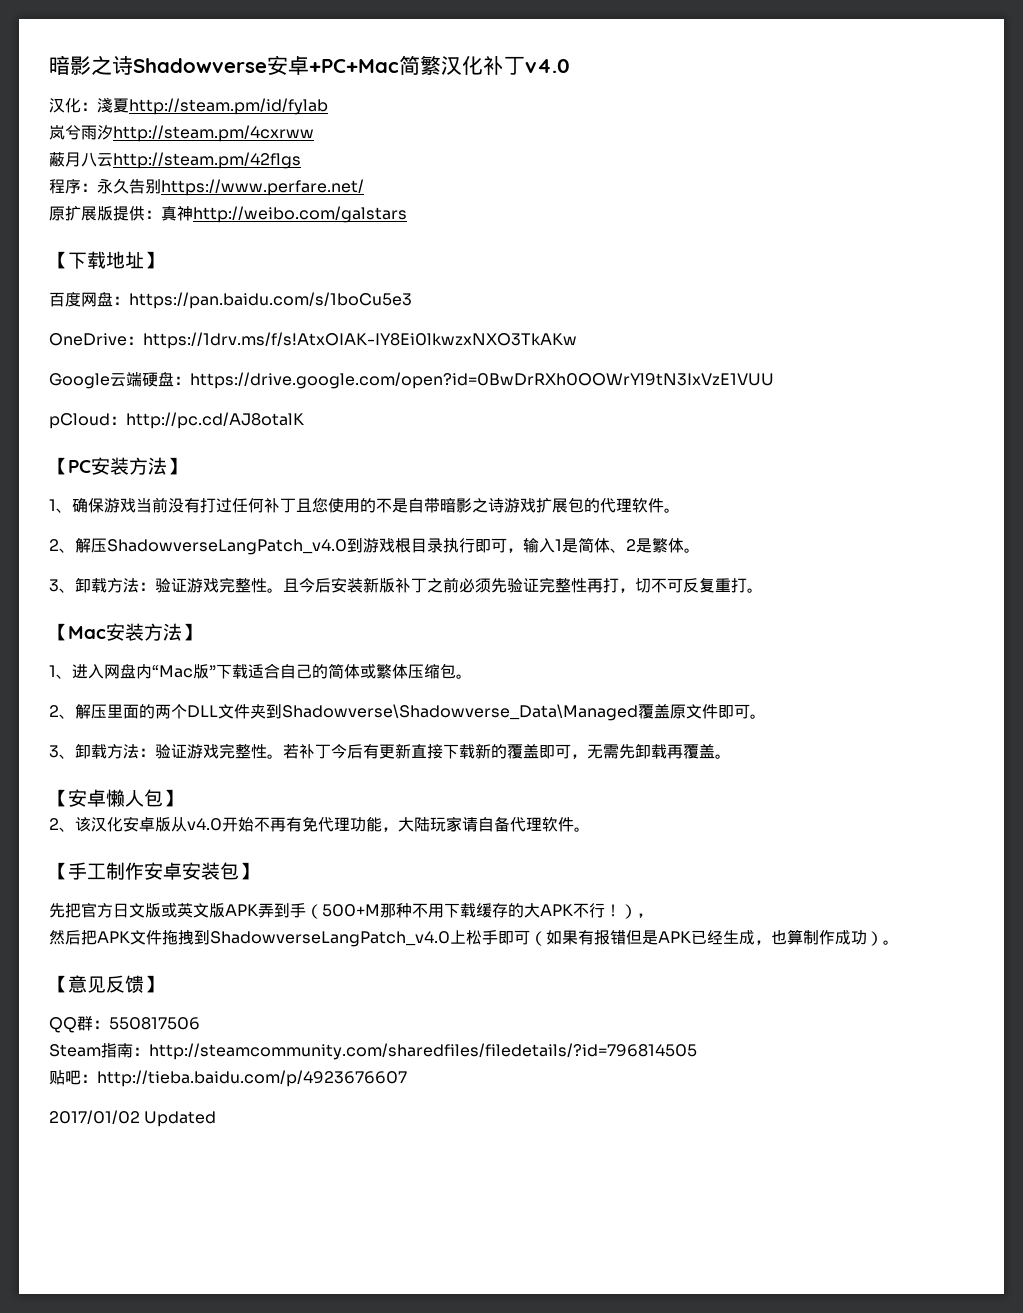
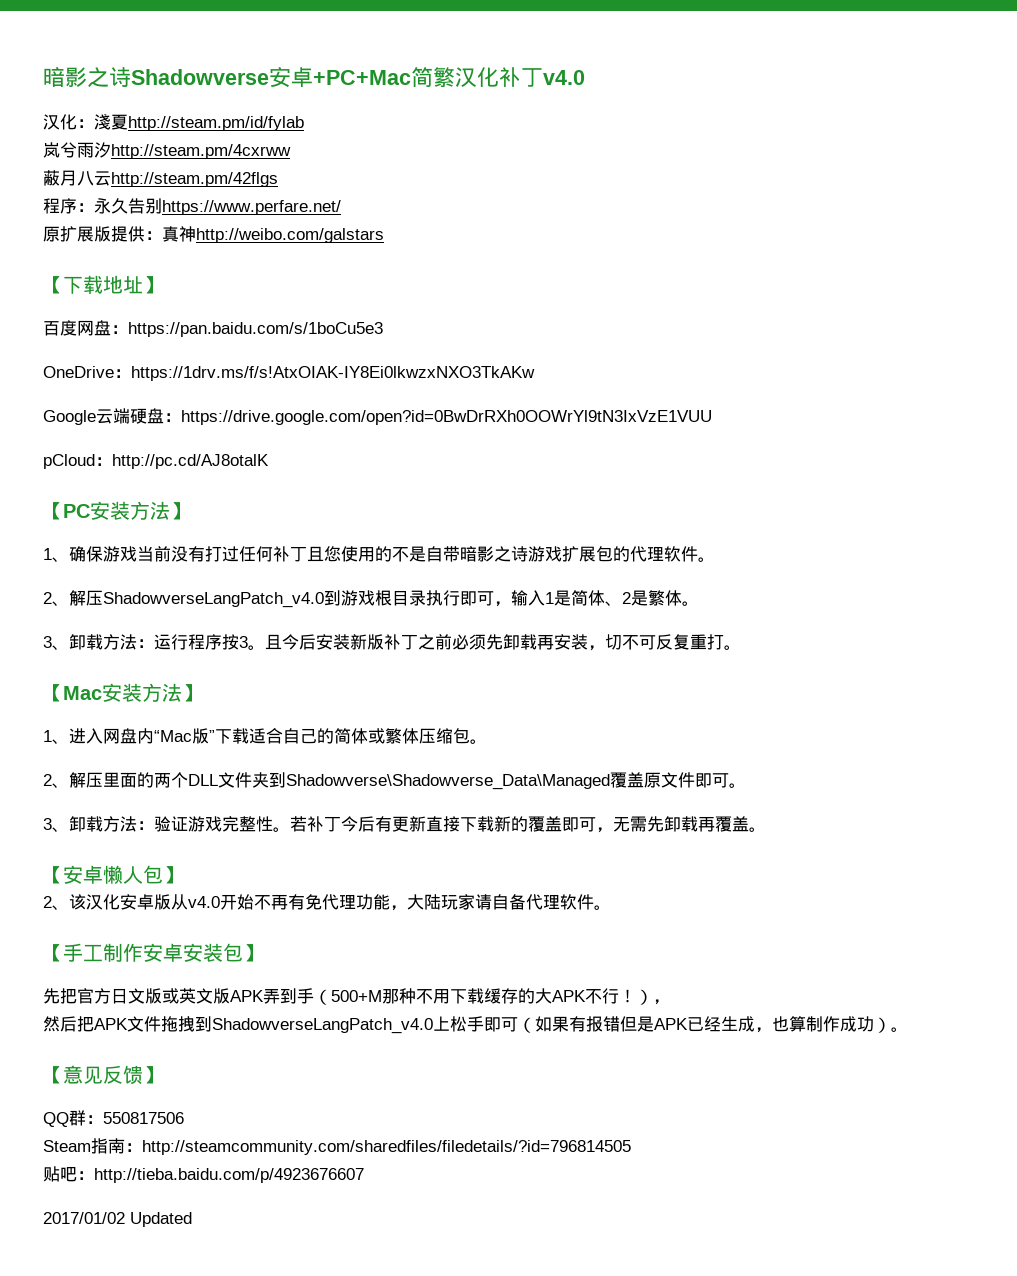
  2、解压ShadowverseLangPatch_v4.0到游戏根目录执行即可，输入1是简体、2是繁体。
- 3、卸载方法：验证游戏完整性。
+ 3、卸载方法：运行程序按3。
- 且今后安装新版补丁之前必须先验证完整性再打，切不可反复重打。
+ 且今后安装新版补丁之前必须先卸载再安装，切不可反复重打。

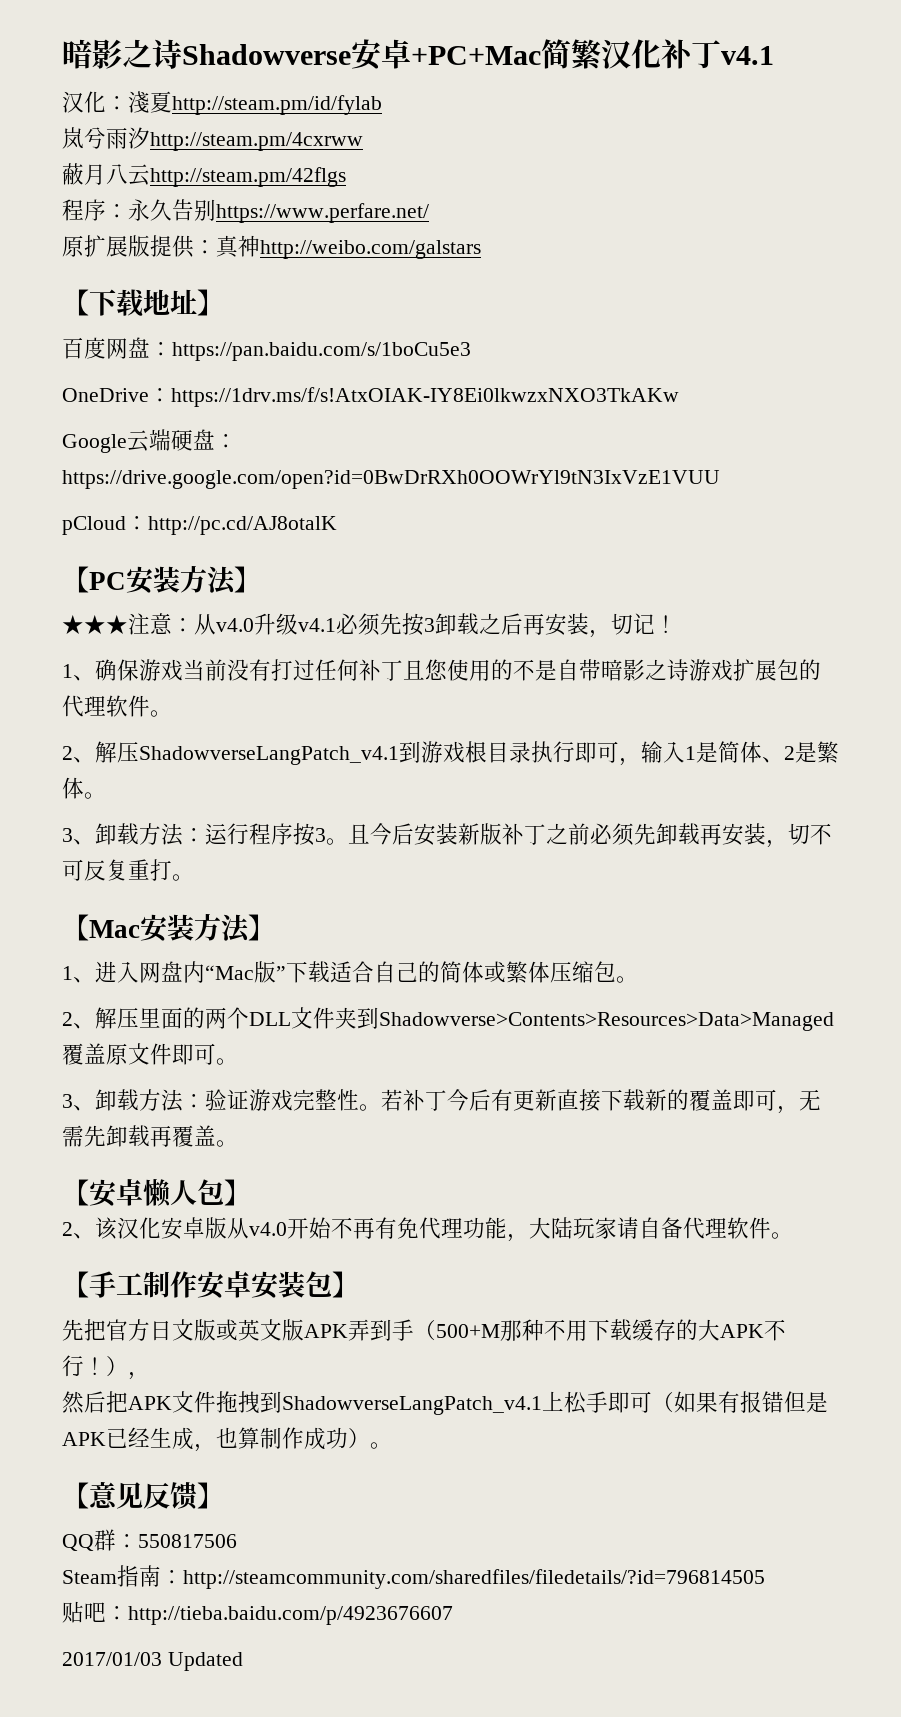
- 暗影之诗Shadowverse安卓+PC+Mac简繁汉化补丁v4.0
+ 暗影之诗Shadowverse安卓+PC+Mac简繁汉化补丁v4.1
+ ★★★注意：从v4.0升级v4.1必须先按3卸载之后再安装，切记！
- 2、解压ShadowverseLangPatch_v4.0到游戏根目录执行即可，输入1是简体、2是繁体。
+ 2、解压ShadowverseLangPatch_v4.1到游戏根目录执行即可，输入1是简体、2是繁体。
- 2、解压里面的两个DLL文件夹到Shadowverse\Shadowverse_Data\Managed覆盖原文件即可。
+ 2、解压里面的两个DLL文件夹到Shadowverse>Contents>Resources>Data>Managed覆盖原文件即可。
- 然后把APK文件拖拽到ShadowverseLangPatch_v4.0上松手即可（如果有报错但是APK已经生成，也算制作成功）。
+ 然后把APK文件拖拽到ShadowverseLangPatch_v4.1上松手即可（如果有报错但是APK已经生成，也算制作成功）。
- 2017/01/02 Updated
+ 2017/01/03 Updated

